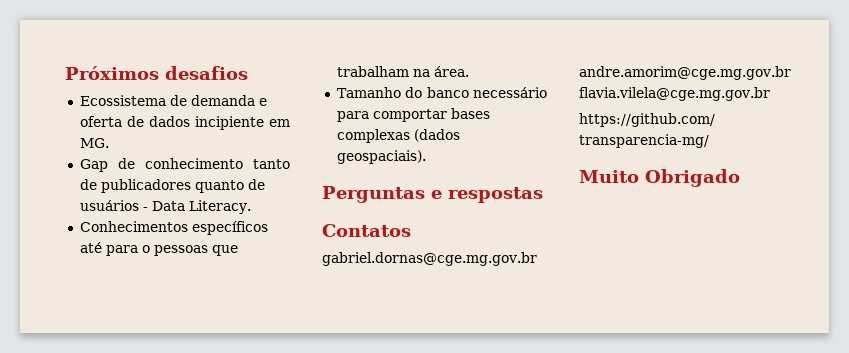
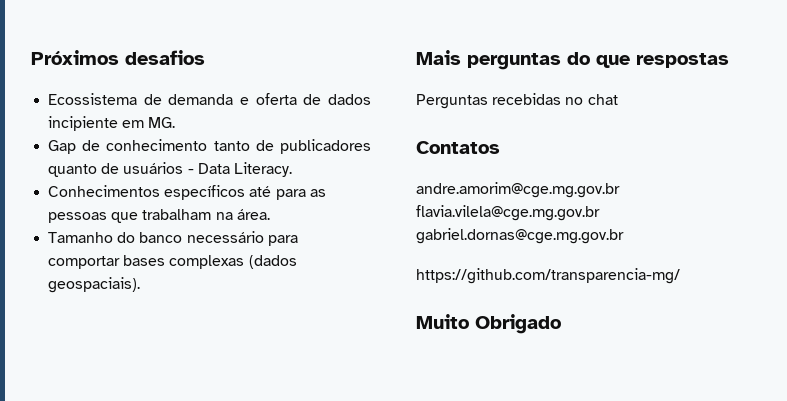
- Conhecimentos específicos até para o pessoas que trabalham na área.
+ Conhecimentos específicos até para as pessoas que trabalham na área.
- Perguntas e respostas
+ Mais perguntas do que respostas
+ Perguntas recebidas no chat
- gabriel.dornas@cge.mg.gov.br andre.amorim@cge.mg.gov.br flavia.vilela@cge.mg.gov.br
+ andre.amorim@cge.mg.gov.br flavia.vilela@cge.mg.gov.br gabriel.dornas@cge.mg.gov.br

